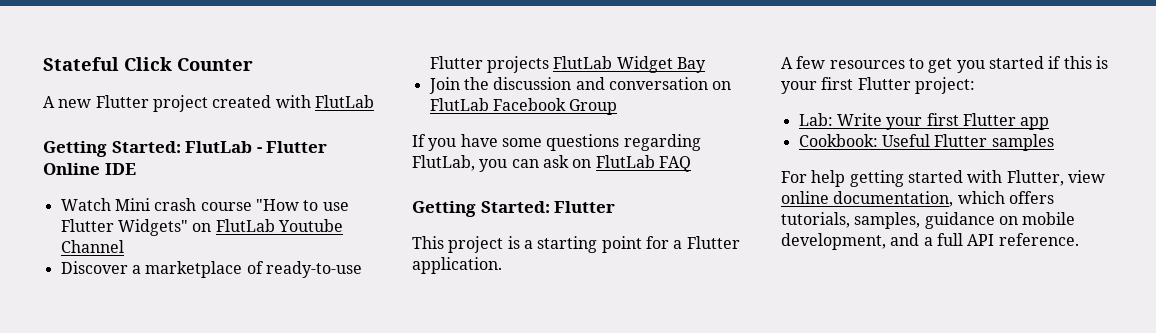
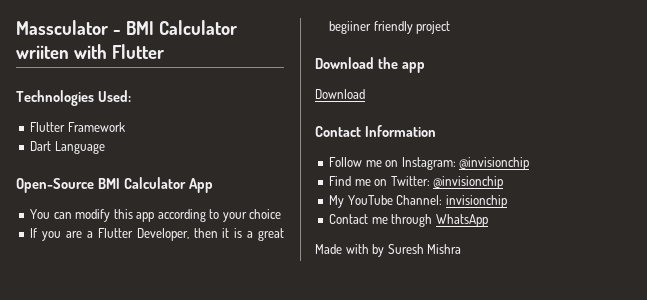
- Stateful Click Counter
- A new Flutter project created with FlutLab
- Getting Started: FlutLab - Flutter Online IDE
- Watch Mini crash course "How to use Flutter Widgets" on FlutLab Youtube Channel
- Discover a marketplace of ready-to-use Flutter projects FlutLab Widget Bay
- Join the discussion and conversation on FlutLab Facebook Group
- If you have some questions regarding FlutLab, you can ask on FlutLab FAQ
- Getting Started: Flutter
- This project is a starting point for a Flutter application.
- A few resources to get you started if this is your first Flutter project:
- Lab: Write your first Flutter app
- Cookbook: Useful Flutter samples
- For help getting started with Flutter, view online documentation, which offers tutorials, samples, guidance on mobile development, and a full API reference.
+ Massculator - BMI Calculator wriiten with Flutter
+ Technologies Used:
+ Flutter Framework
+ Dart Language
+ Open-Source BMI Calculator App
+ You can modify this app according to your choice
+ If you are a Flutter Developer, then it is a great begiiner friendly project
+ Download the app
+ Download
+ Contact Information
+ Follow me on Instagram: @invisionchip
+ Find me on Twitter: @invisionchip
+ My YouTube Channel: invisionchip
+ Contact me through WhatsApp
+ Made with by Suresh Mishra

